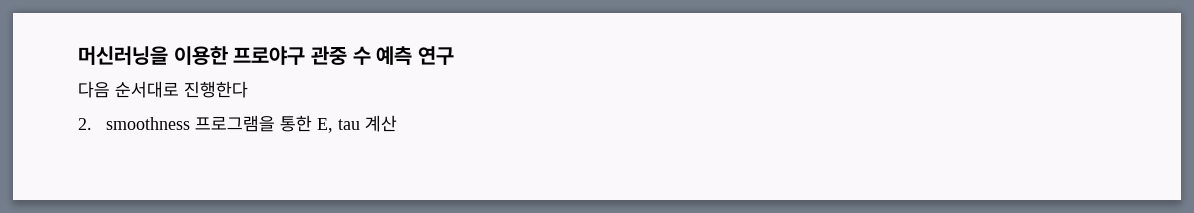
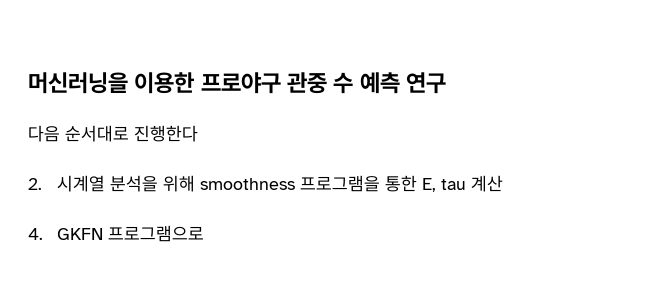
- 2. smoothness 프로그램을 통한 E, tau 계산
+ 2. 시계열 분석을 위해 smoothness 프로그램을 통한 E, tau 계산
+ 4. GKFN 프로그램으로

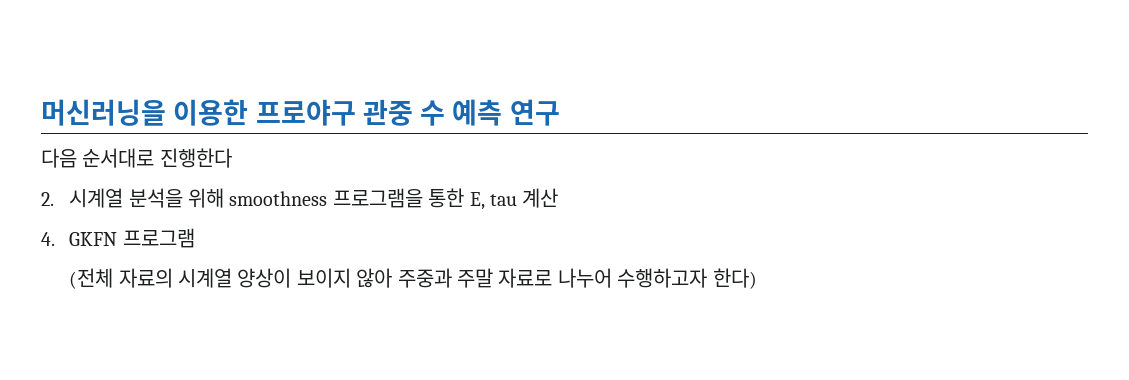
- 4. GKFN 프로그램으로
+ 4. GKFN 프로그램
+ (전체 자료의 시계열 양상이 보이지 않아 주중과 주말 자료로 나누어 수행하고자 한다)

